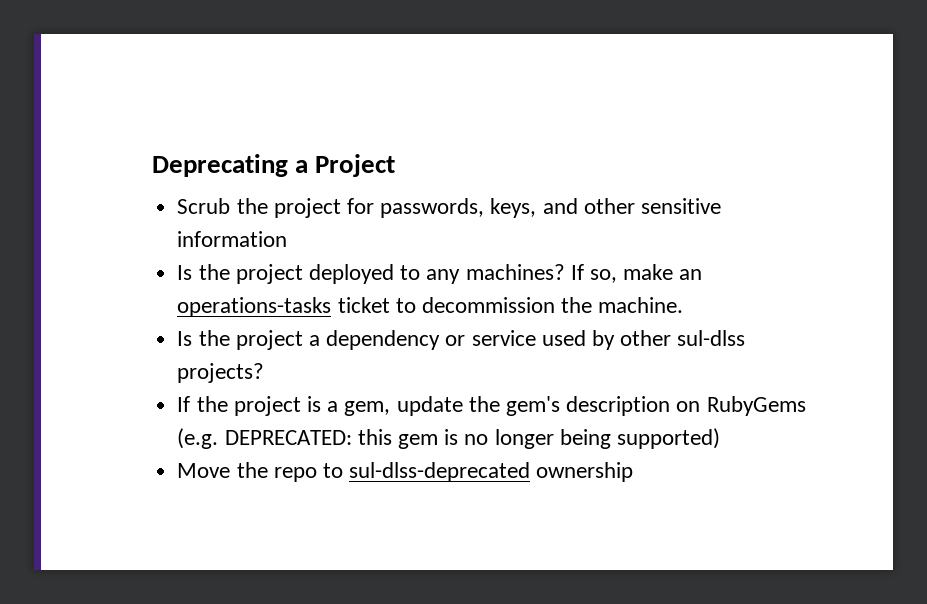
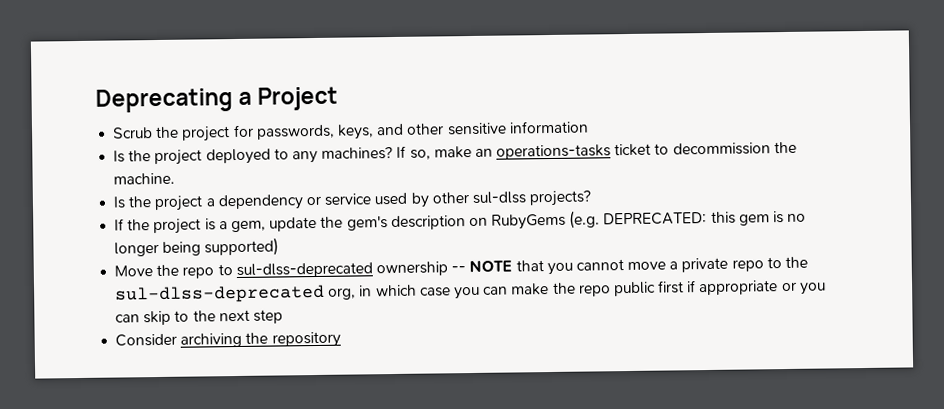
- Move the repo to sul-dlss-deprecated ownership
+ Move the repo to sul-dlss-deprecated ownership -- NOTE that you cannot move a private repo to the sul-dlss-deprecated org, in which case you can make the repo public first if appropriate or you can skip to the next step
+ Consider archiving the repository

